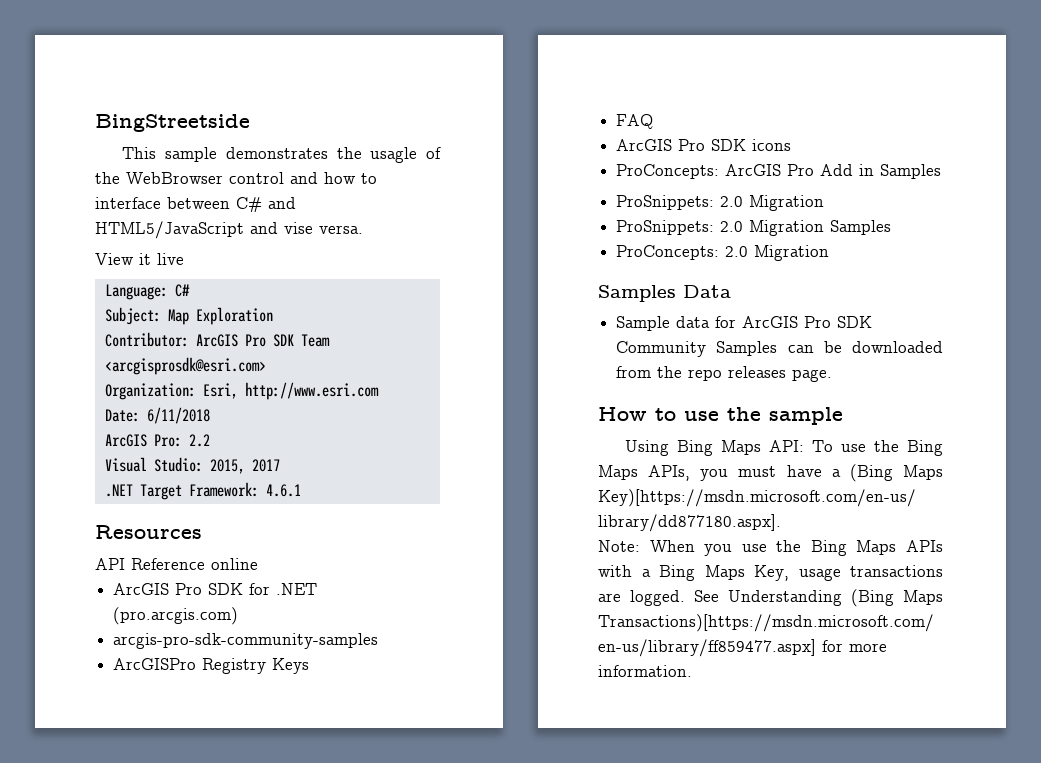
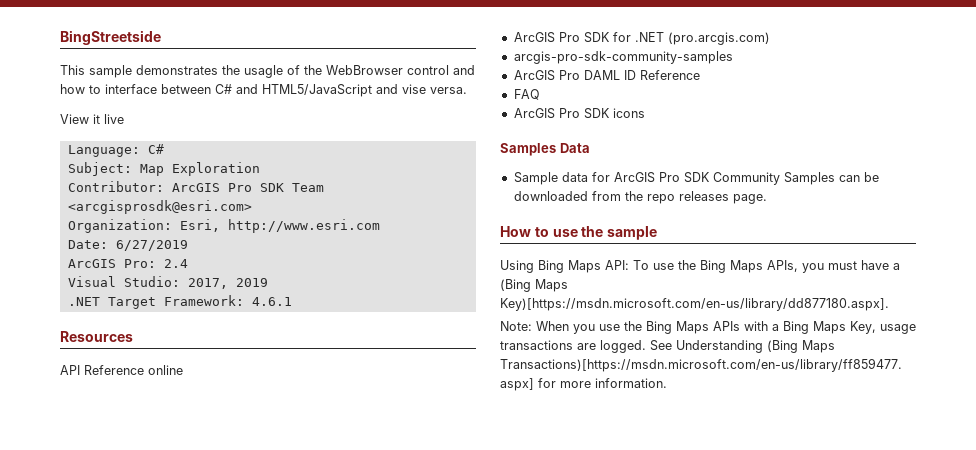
- Date: 6/11/2018
+ Date: 6/27/2019
- ArcGIS Pro: 2.2
+ ArcGIS Pro: 2.4
- Visual Studio: 2015, 2017
+ Visual Studio: 2017, 2019
- ArcGISPro Registry Keys
+ ArcGIS Pro DAML ID Reference
- ProConcepts: ArcGIS Pro Add in Samples
- ProSnippets: 2.0 Migration
- ProSnippets: 2.0 Migration Samples
- ProConcepts: 2.0 Migration

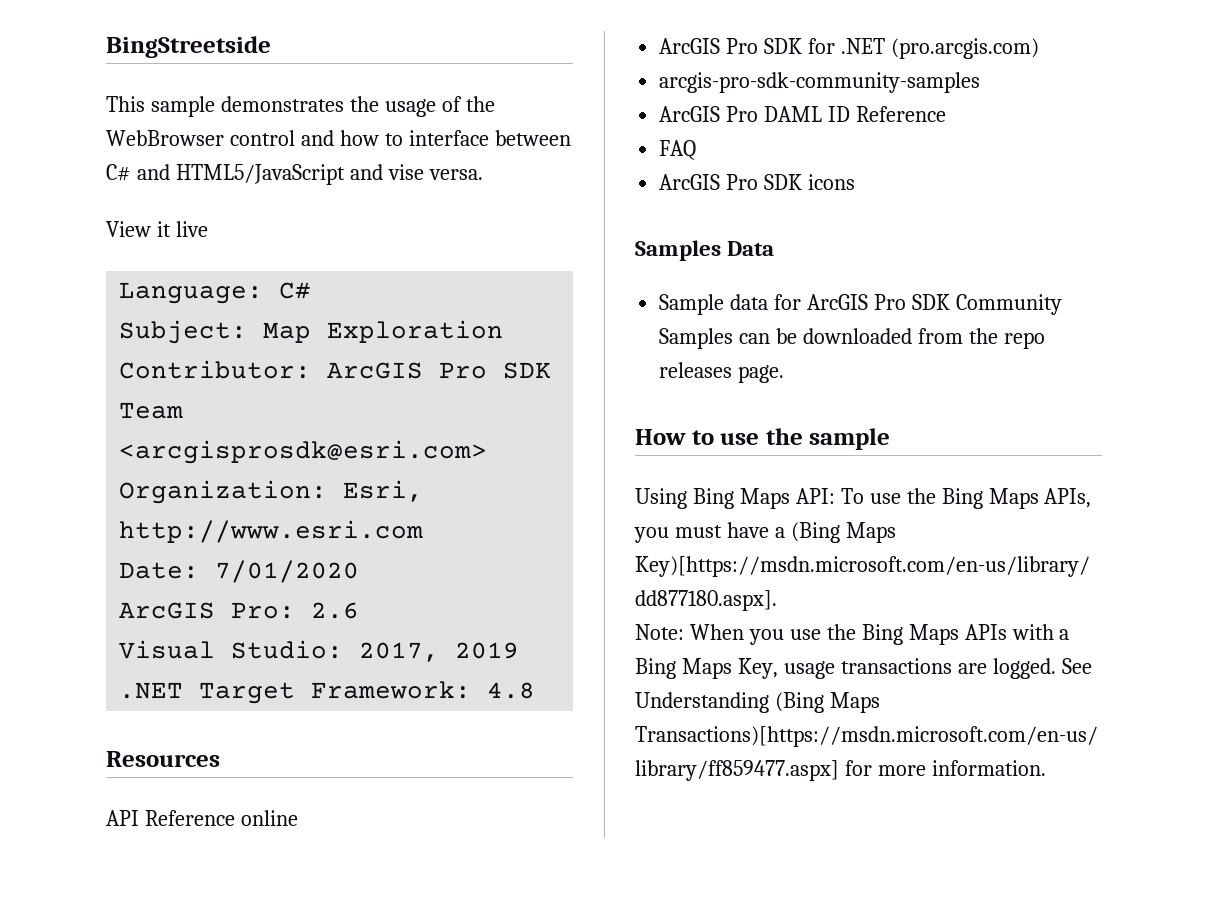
- This sample demonstrates the usagle of the WebBrowser control and how to interface between C# and HTML5/JavaScript and vise versa.
+ This sample demonstrates the usage of the WebBrowser control and how to interface between C# and HTML5/JavaScript and vise versa.
- Date: 6/27/2019
+ Date: 7/01/2020
- ArcGIS Pro: 2.4
+ ArcGIS Pro: 2.6
- .NET Target Framework: 4.6.1
+ .NET Target Framework: 4.8

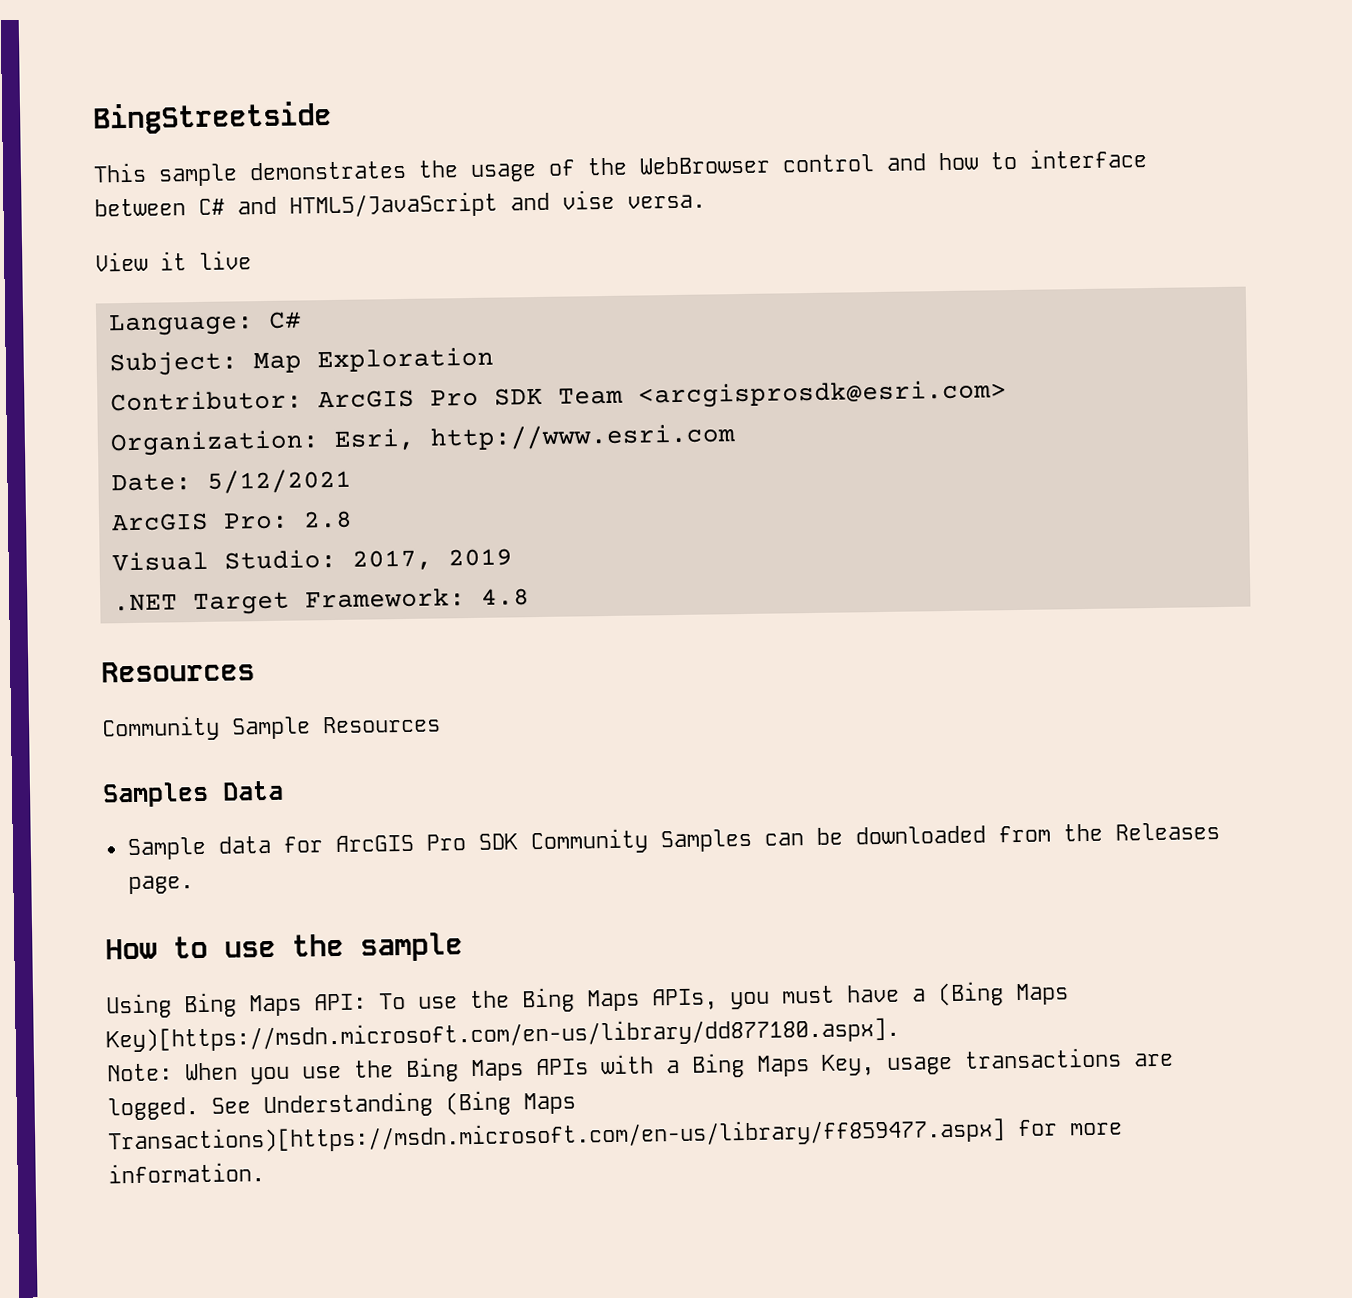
- Date: 7/01/2020
+ Date: 5/12/2021
- ArcGIS Pro: 2.6
+ ArcGIS Pro: 2.8
- API Reference online
- ArcGIS Pro SDK for .NET (pro.arcgis.com)
- arcgis-pro-sdk-community-samples
- ArcGIS Pro DAML ID Reference
- FAQ
- ArcGIS Pro SDK icons
+ Community Sample Resources
- Sample data for ArcGIS Pro SDK Community Samples can be downloaded from the repo releases page.
+ Sample data for ArcGIS Pro SDK Community Samples can be downloaded from the Releases page.

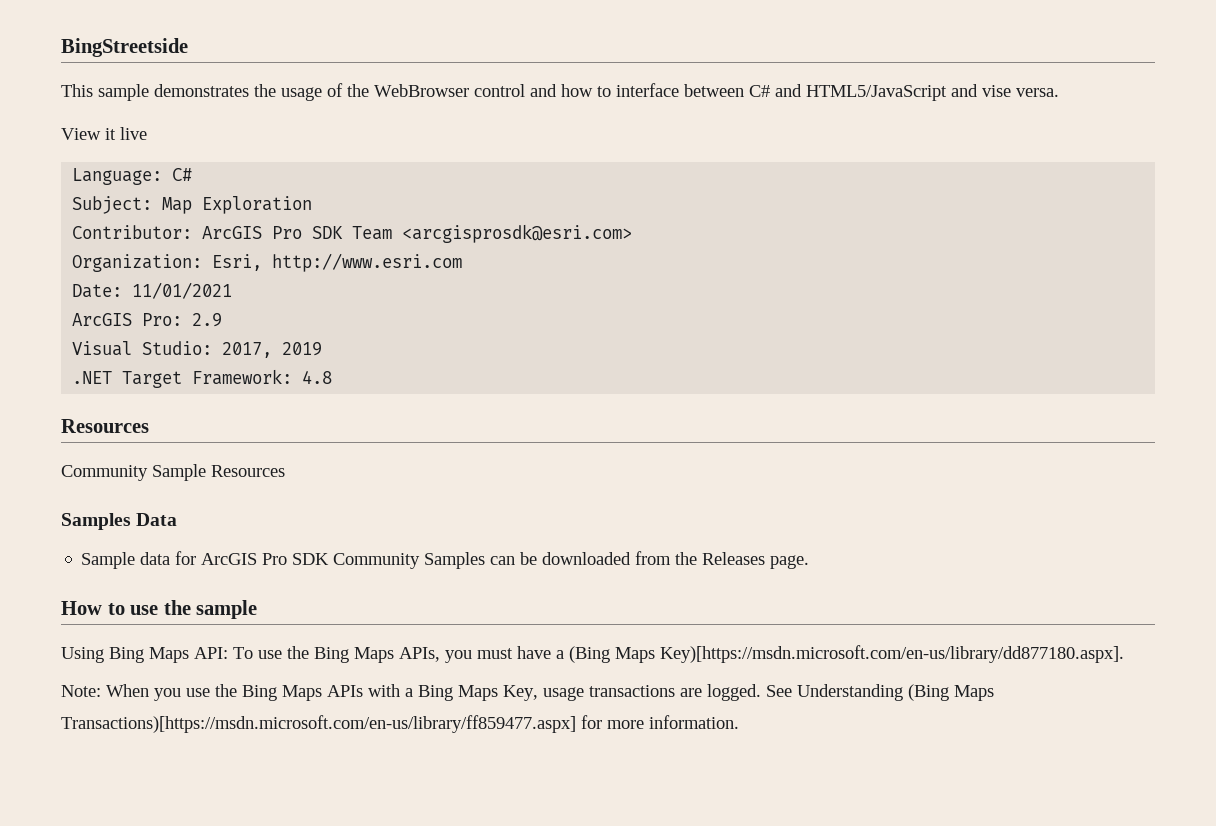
- Date: 5/12/2021
+ Date: 11/01/2021
- ArcGIS Pro: 2.8
+ ArcGIS Pro: 2.9

